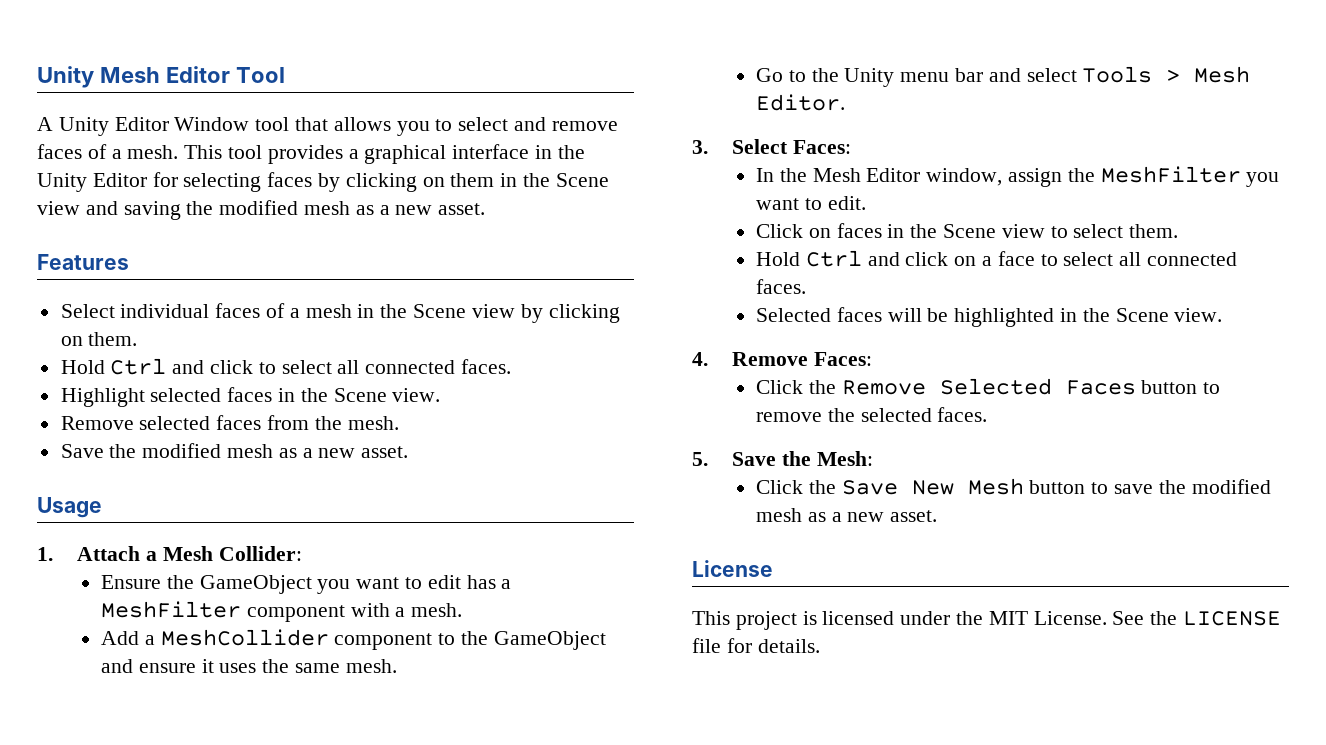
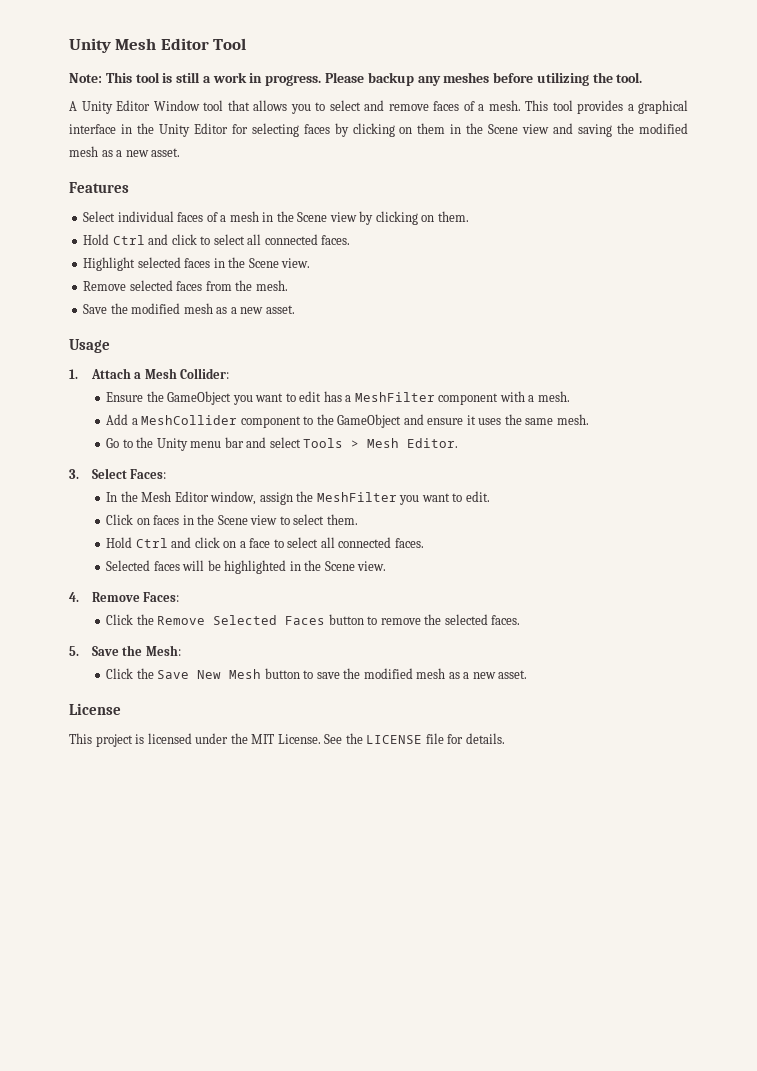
+ Note: This tool is still a work in progress. Please backup any meshes before utilizing the tool.

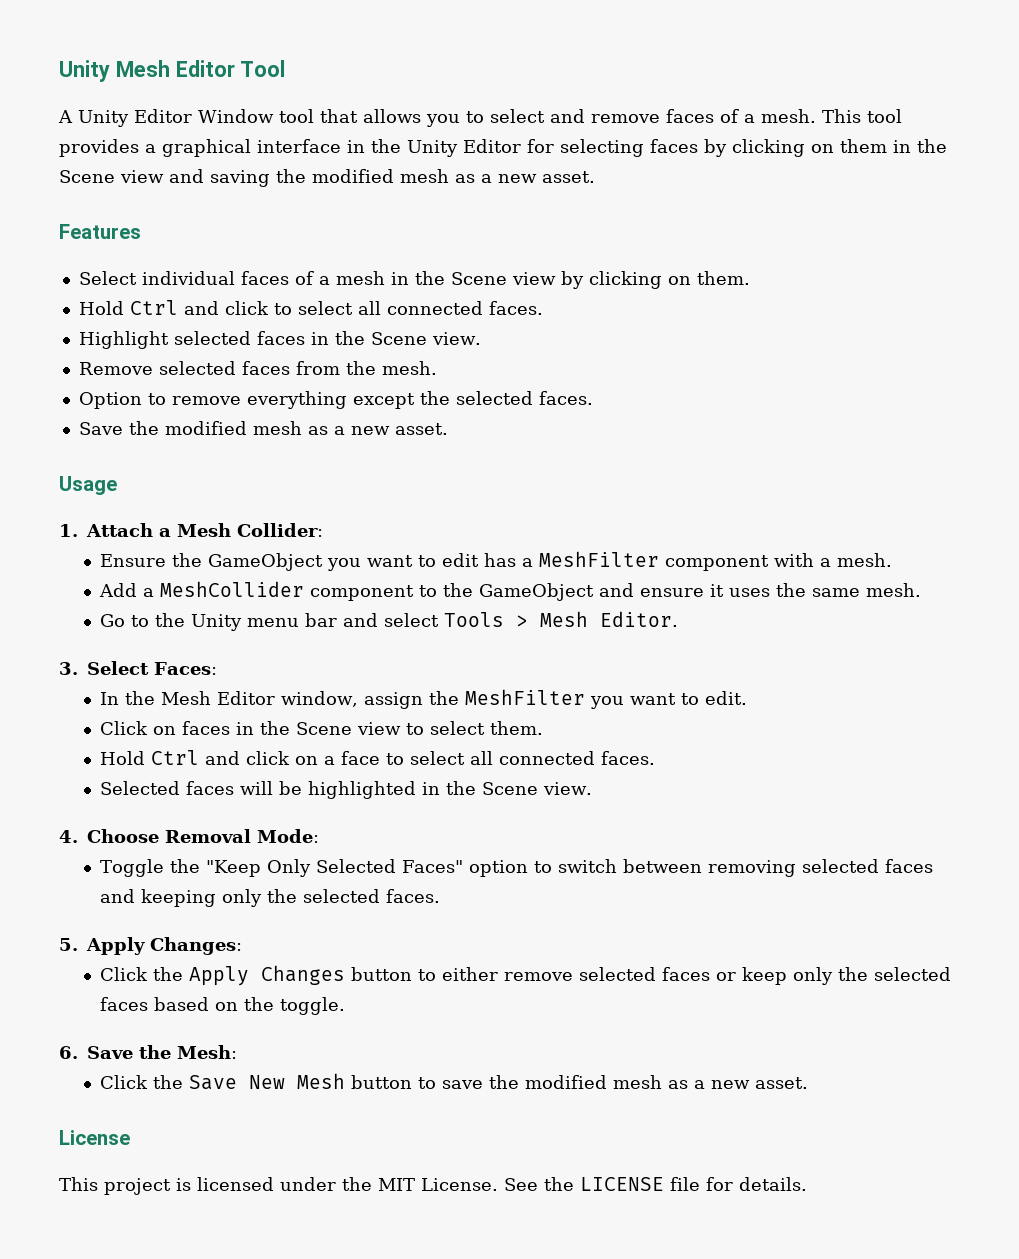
- Note: This tool is still a work in progress. Please backup any meshes before utilizing the tool.
+ Option to remove everything except the selected faces.
- 4. Remove Faces:
- Click the Remove Selected Faces button to remove the selected faces.
- 5. Save the Mesh:
+ 4. Choose Removal Mode:
+ Toggle the "Keep Only Selected Faces" option to switch between removing selected faces and keeping only the selected faces.
+ 5. Apply Changes:
+ Click the Apply Changes button to either remove selected faces or keep only the selected faces based on the toggle.
+ 6. Save the Mesh:

